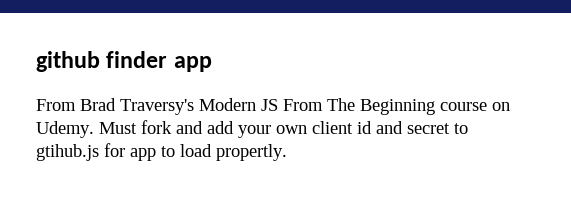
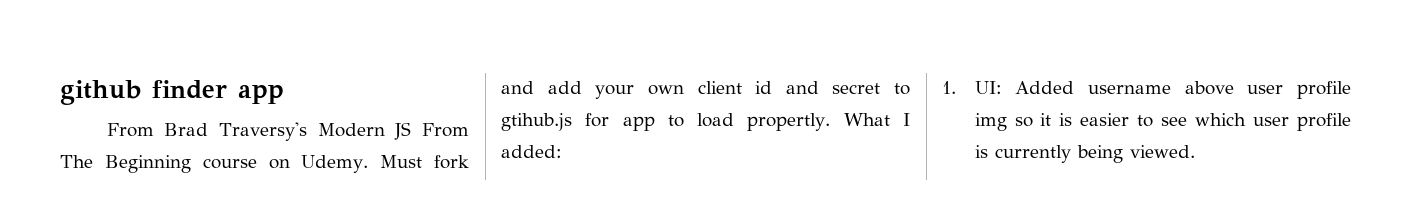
+ What I added:
+ 1. UI: Added username above user profile img so it is easier to see which user profile is currently being viewed.

